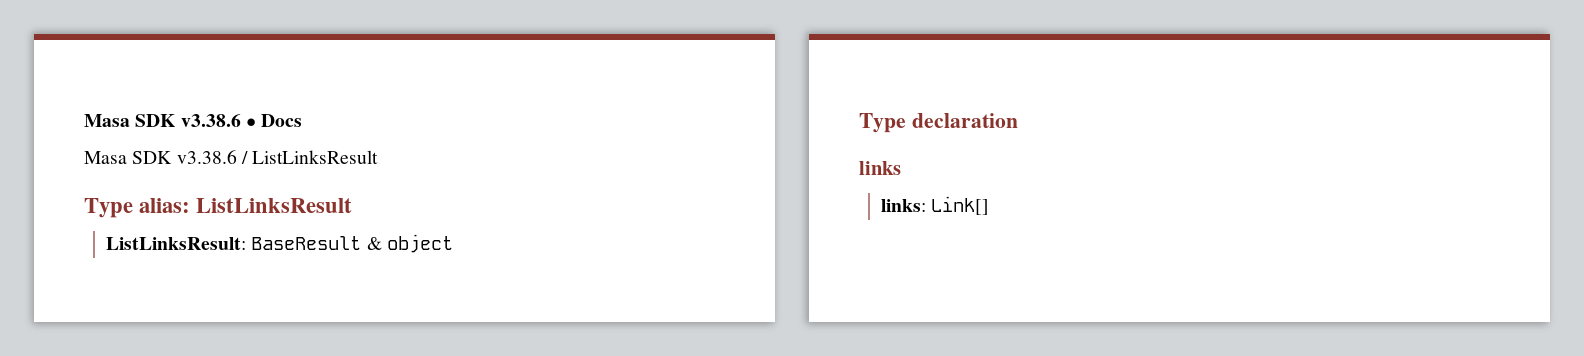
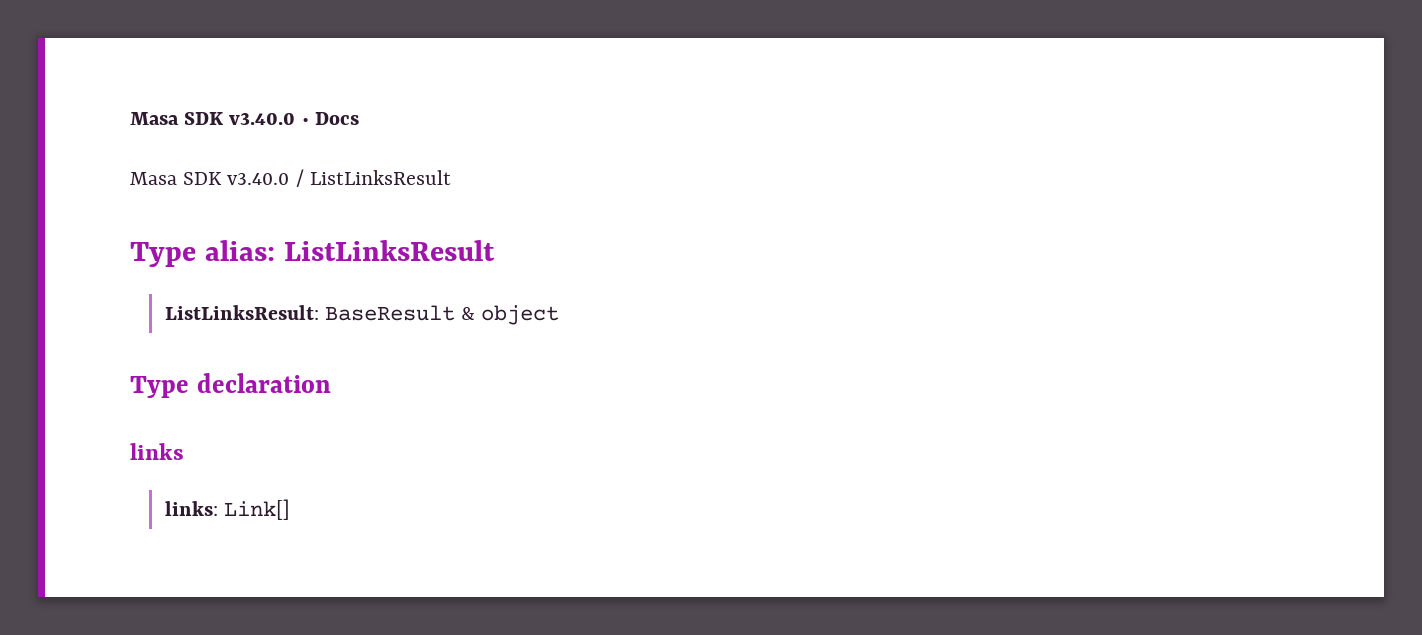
- Masa SDK v3.38.6 • Docs
+ Masa SDK v3.40.0 • Docs
- Masa SDK v3.38.6 / ListLinksResult
+ Masa SDK v3.40.0 / ListLinksResult

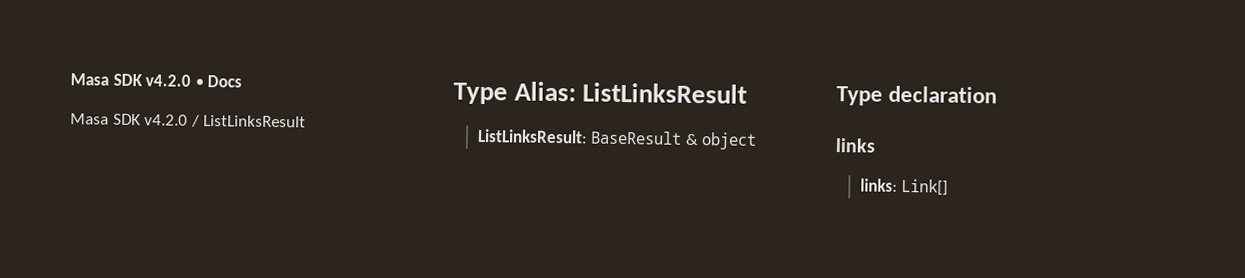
- Masa SDK v3.40.0 • Docs
+ Masa SDK v4.2.0 • Docs
- Masa SDK v3.40.0 / ListLinksResult
+ Masa SDK v4.2.0 / ListLinksResult
- Type alias: ListLinksResult
+ Type Alias: ListLinksResult

